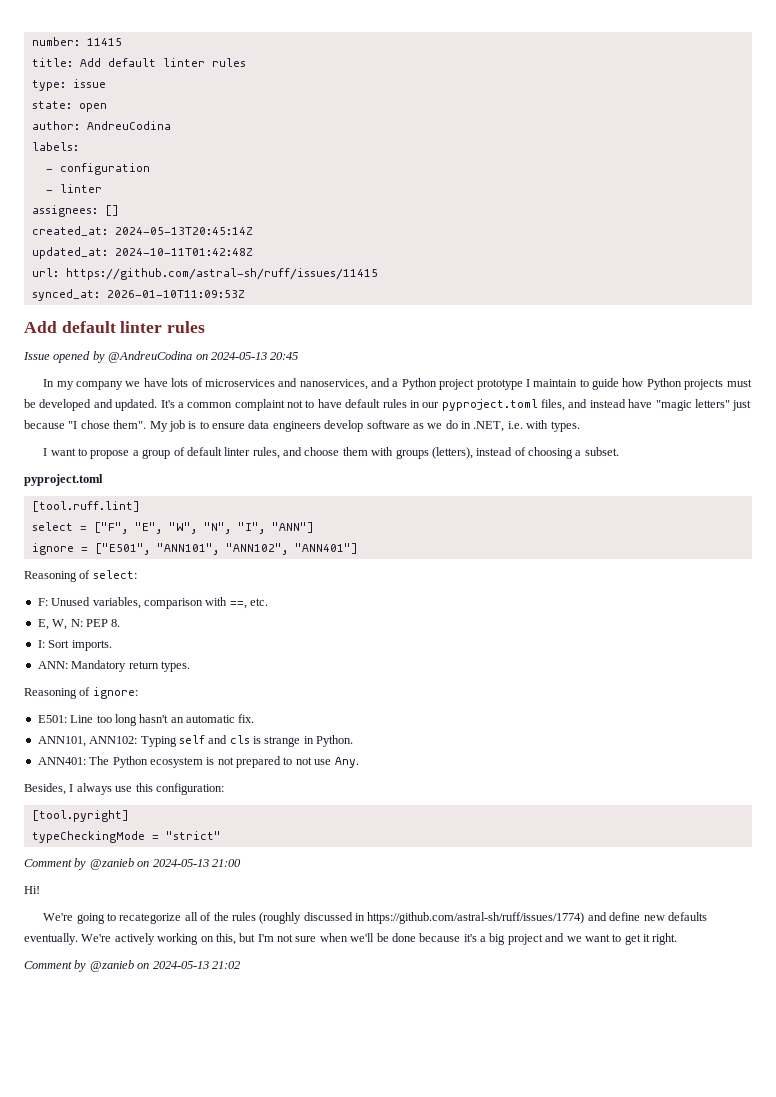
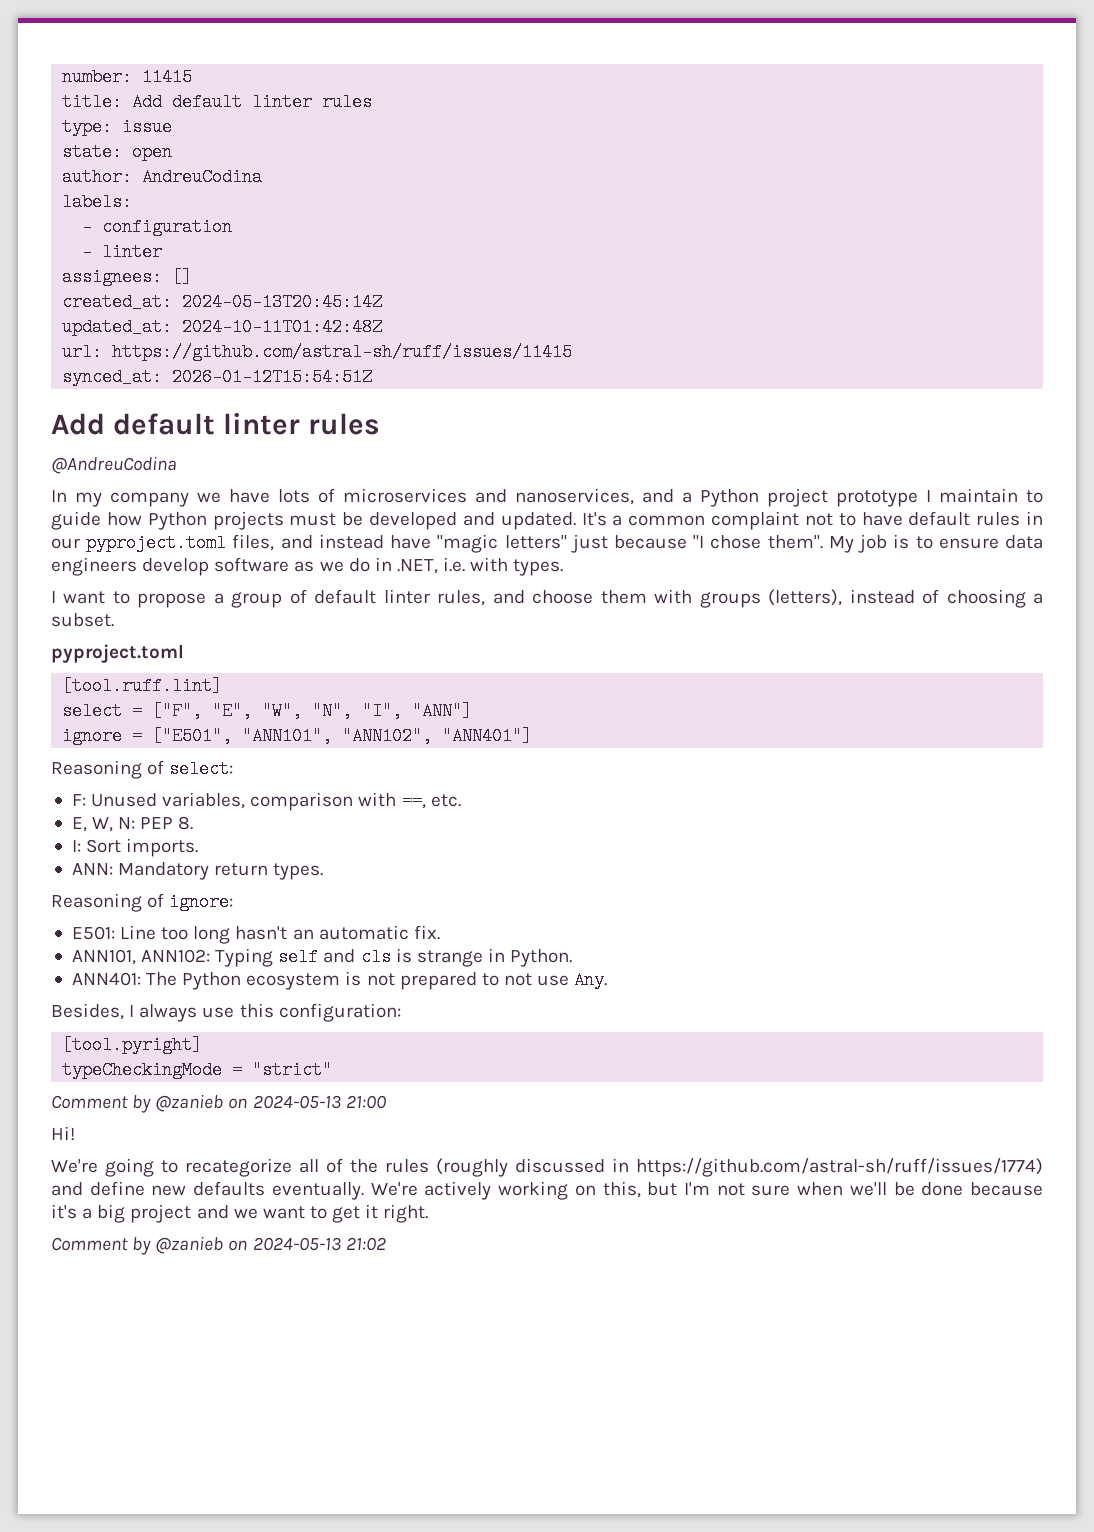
- synced_at: 2026-01-10T11:09:53Z
+ synced_at: 2026-01-12T15:54:51Z
  Add default linter rules
- Issue opened by @AndreuCodina on 2024-05-13 20:45
+ @AndreuCodina

